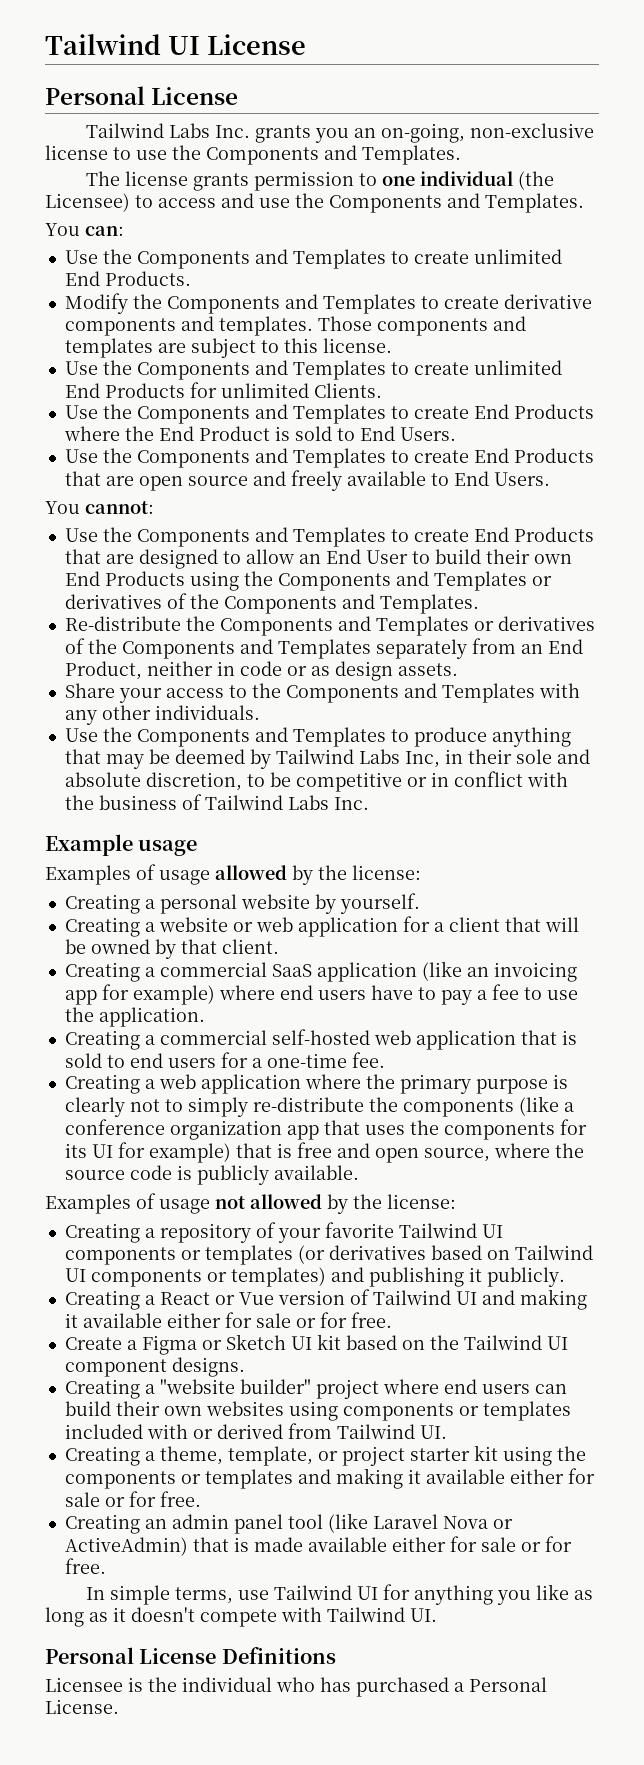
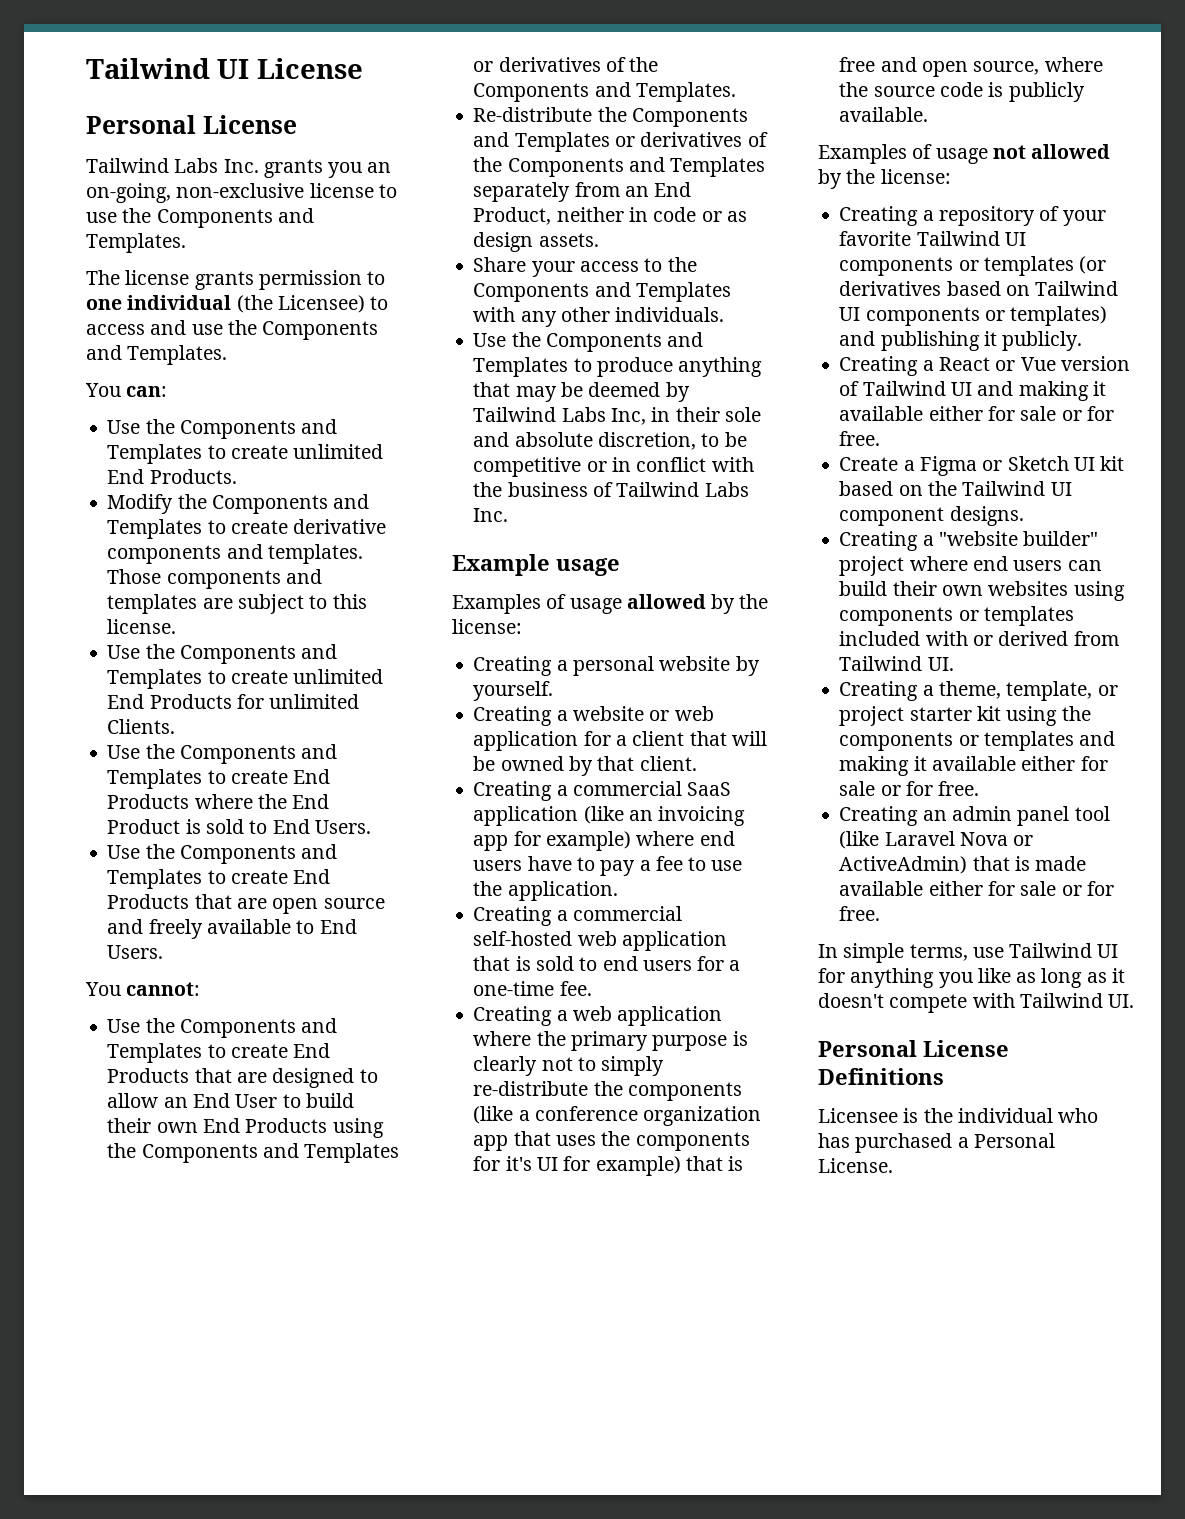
- Creating a web application where the primary purpose is clearly not to simply re-distribute the components (like a conference organization app that uses the components for its UI for example) that is free and open source, where the source code is publicly available.
+ Creating a web application where the primary purpose is clearly not to simply re-distribute the components (like a conference organization app that uses the components for it's UI for example) that is free and open source, where the source code is publicly available.

